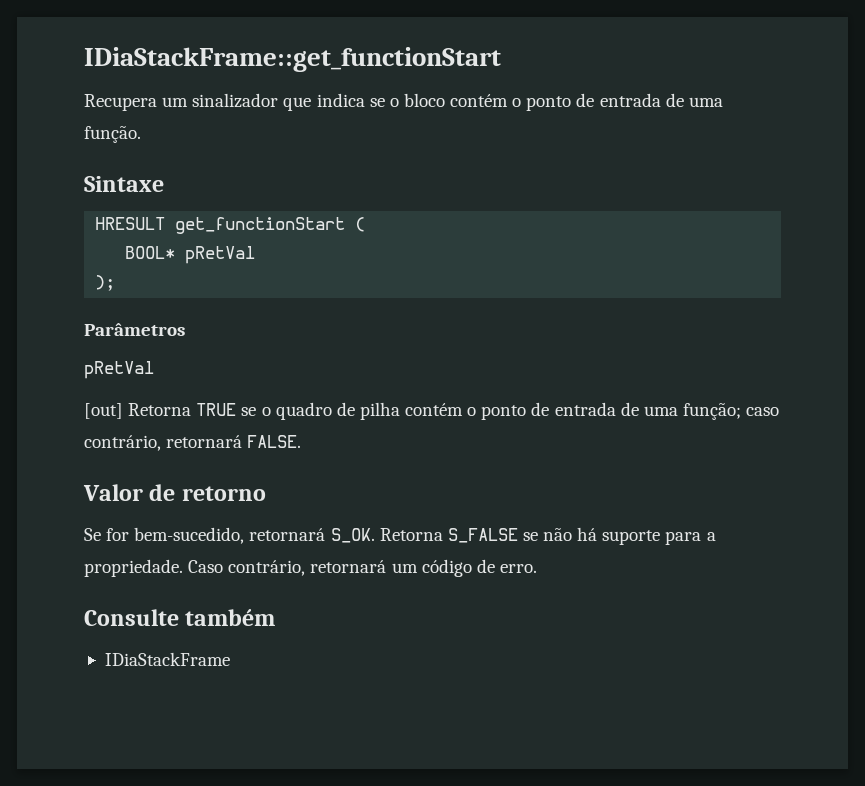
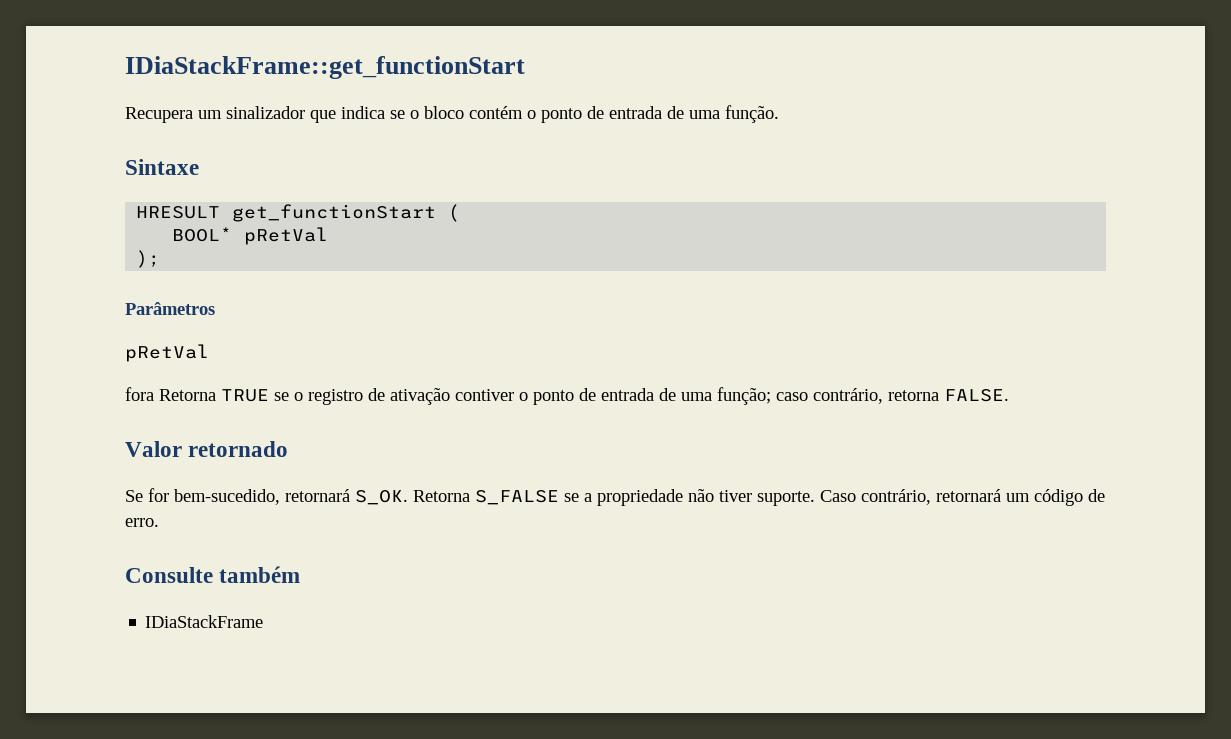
- [out] Retorna TRUE se o quadro de pilha contém o ponto de entrada de uma função; caso contrário, retornará FALSE.
+ fora Retorna TRUE se o registro de ativação contiver o ponto de entrada de uma função; caso contrário, retorna FALSE.
- Valor de retorno
+ Valor retornado
- Retorna S_FALSE se não há suporte para a propriedade.
+ Retorna S_FALSE se a propriedade não tiver suporte.

